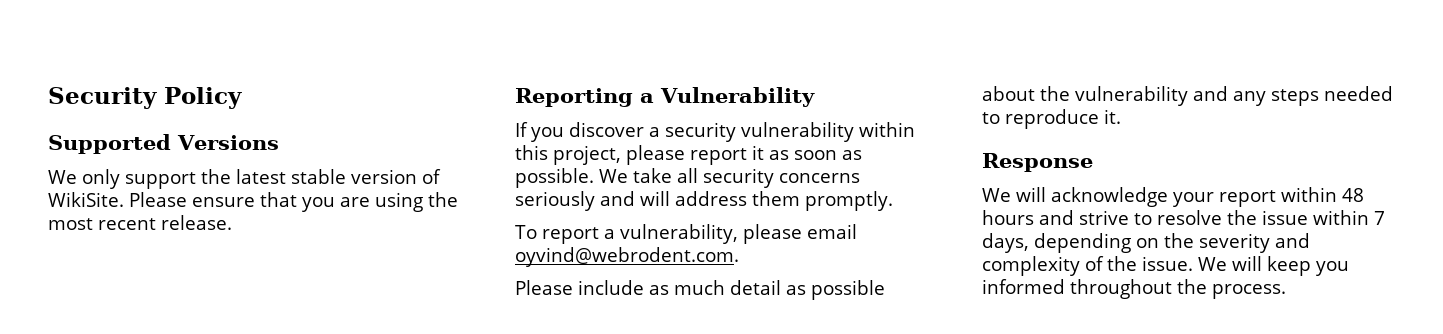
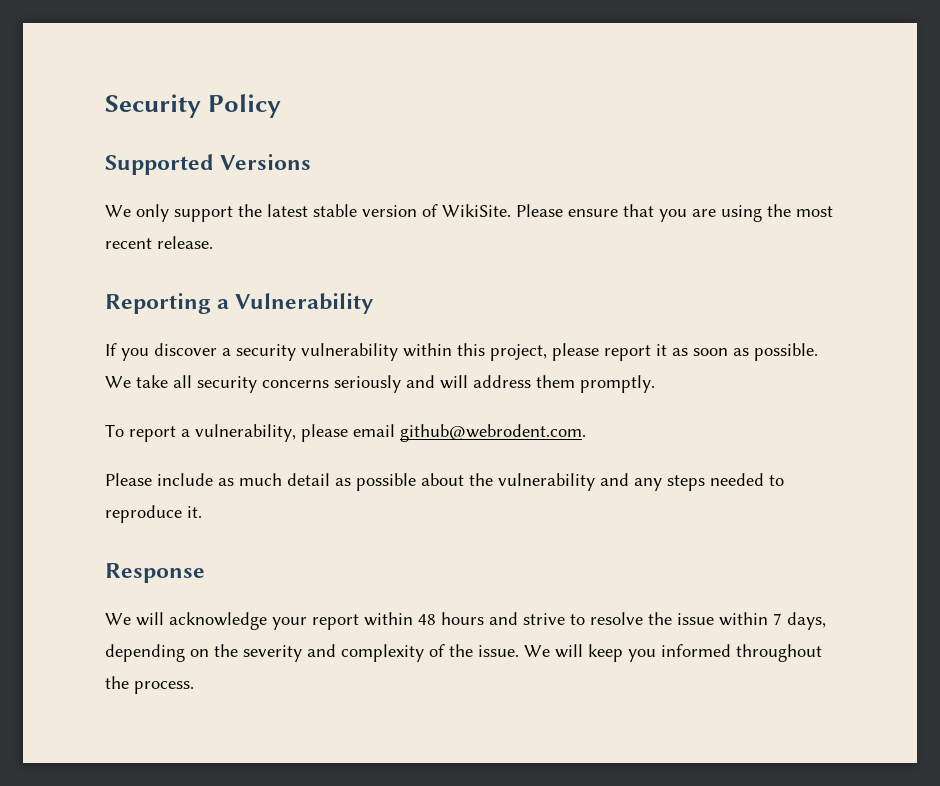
- To report a vulnerability, please email oyvind@webrodent.com.
+ To report a vulnerability, please email github@webrodent.com.

